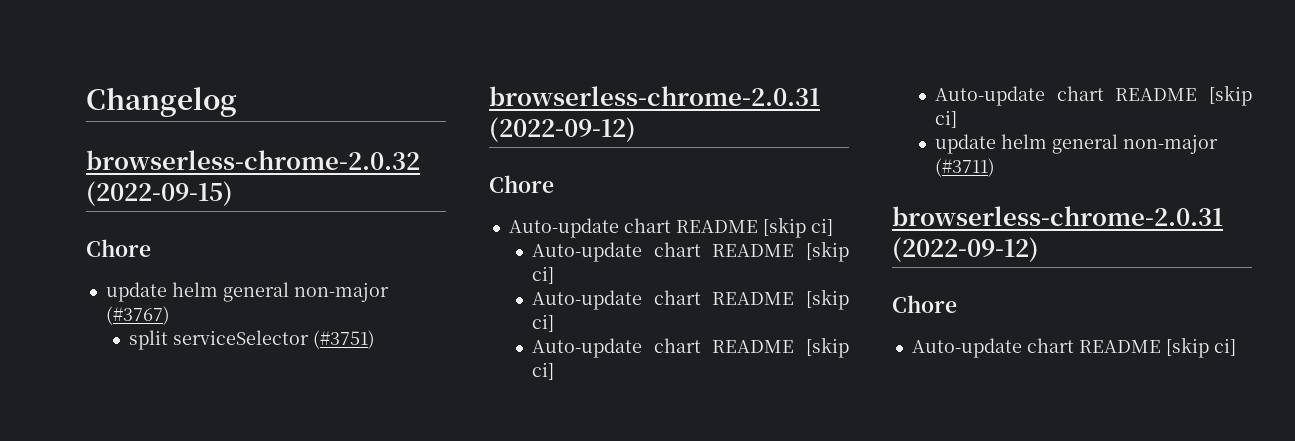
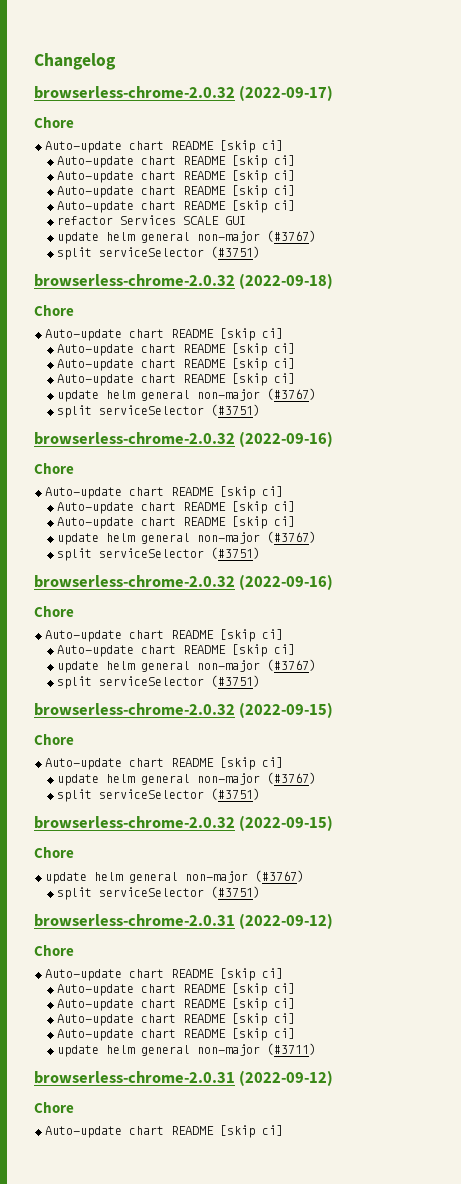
+ browserless-chrome-2.0.32 (2022-09-17)
+ Chore
+ Auto-update chart README [skip ci]
+ Auto-update chart README [skip ci]
+ Auto-update chart README [skip ci]
+ Auto-update chart README [skip ci]
+ Auto-update chart README [skip ci]
+ refactor Services SCALE GUI
+ update helm general non-major (#3767)
+ split serviceSelector (#3751)
+ browserless-chrome-2.0.32 (2022-09-18)
+ Chore
+ Auto-update chart README [skip ci]
+ Auto-update chart README [skip ci]
+ Auto-update chart README [skip ci]
+ Auto-update chart README [skip ci]
+ update helm general non-major (#3767)
+ split serviceSelector (#3751)
+ browserless-chrome-2.0.32 (2022-09-16)
+ Chore
+ Auto-update chart README [skip ci]
+ Auto-update chart README [skip ci]
+ Auto-update chart README [skip ci]
+ update helm general non-major (#3767)
+ split serviceSelector (#3751)
+ browserless-chrome-2.0.32 (2022-09-16)
+ Chore
+ Auto-update chart README [skip ci]
+ Auto-update chart README [skip ci]
+ update helm general non-major (#3767)
+ split serviceSelector (#3751)
+ browserless-chrome-2.0.32 (2022-09-15)
+ Chore
+ Auto-update chart README [skip ci]
+ update helm general non-major (#3767)
+ split serviceSelector (#3751)

